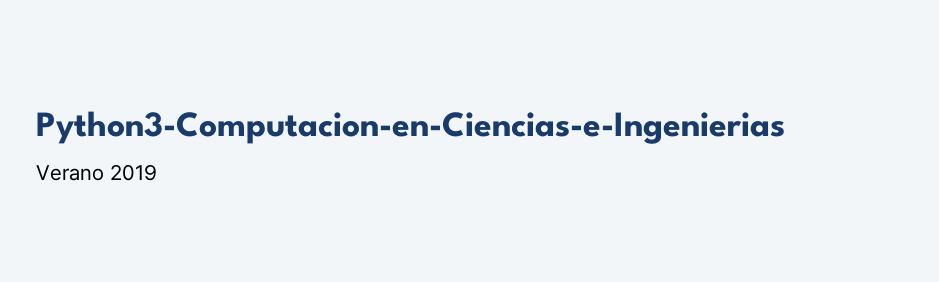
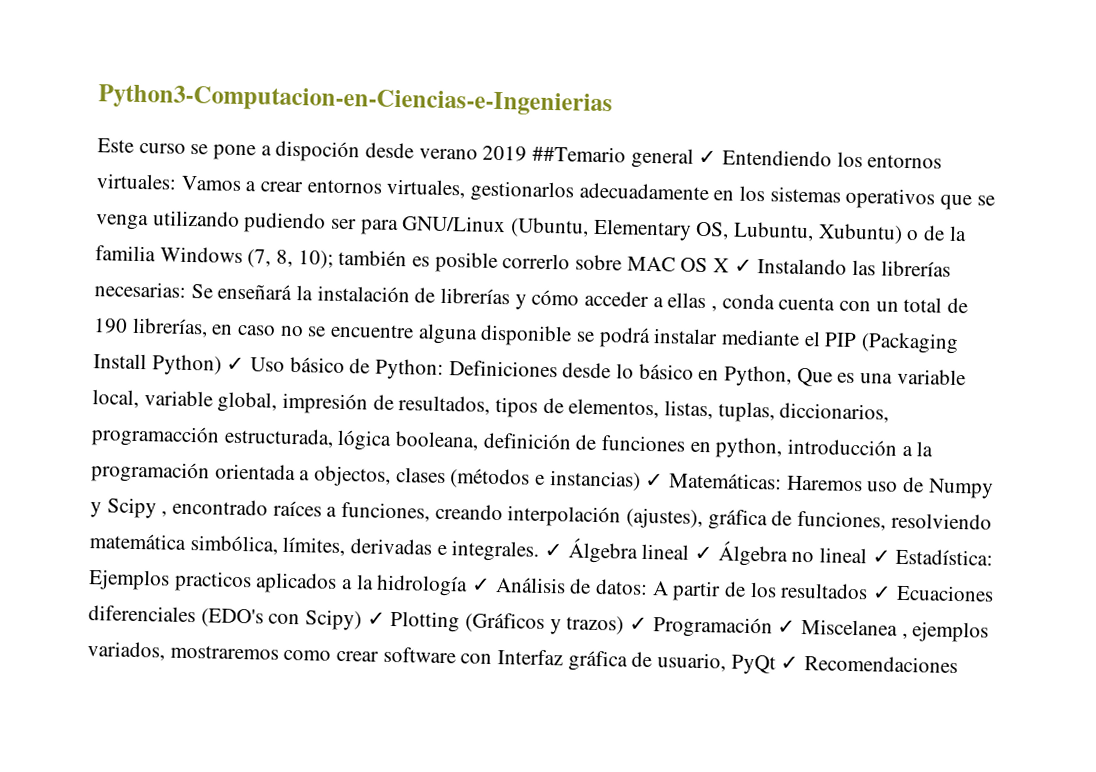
- Verano 2019
+ Este curso se pone a dispoción desde verano 2019 ##Temario general ✓ Entendiendo los entornos virtuales: Vamos a crear entornos virtuales, gestionarlos adecuadamente en los sistemas operativos que se venga utilizando pudiendo ser para GNU/Linux (Ubuntu, Elementary OS, Lubuntu, Xubuntu) o de la familia Windows (7, 8, 10); también es posible correrlo sobre MAC OS X ✓ Instalando las librerías necesarias: Se enseñará la instalación de librerías y cómo acceder a ellas , conda cuenta con un total de 190 librerías, en caso no se encuentre alguna disponible se podrá instalar mediante el PIP (Packaging Install Python) ✓ Uso básico de Python: Definiciones desde lo básico en Python, Que es una variable local, variable global, impresión de resultados, tipos de elementos, listas, tuplas, diccionarios, programacción estructurada, lógica booleana, definición de funciones en python, introducción a la programación orientada a objectos, clases (métodos e instancias) ✓ Matemáticas: Haremos uso de Numpy y Scipy , encontrado raíces a funciones, creando interpolación (ajustes), gráfica de funciones, resolviendo matemática simbólica, límites, derivadas e integrales. ✓ Álgebra lineal ✓ Álgebra no lineal ✓ Estadística: Ejemplos practicos aplicados a la hidrología ✓ Análisis de datos: A partir de los resultados ✓ Ecuaciones diferenciales (EDO's con Scipy) ✓ Plotting (Gráficos y trazos) ✓ Programación ✓ Miscelanea , ejemplos variados, mostraremos como crear software con Interfaz gráfica de usuario, PyQt ✓ Recomendaciones

